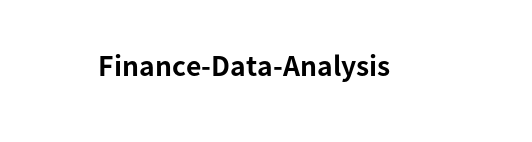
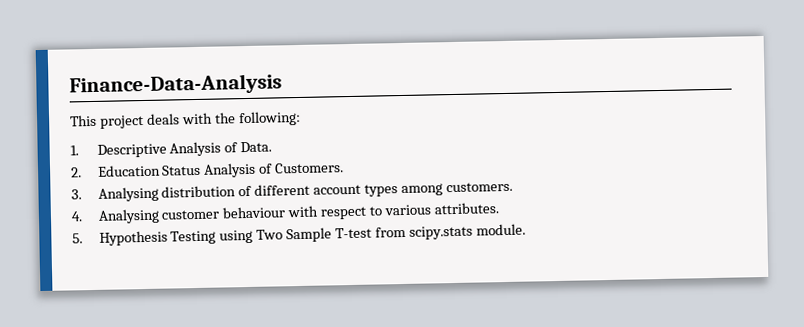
+ This project deals with the following:
+ 1. Descriptive Analysis of Data.
+ 2. Education Status Analysis of Customers.
+ 3. Analysing distribution of different account types among customers.
+ 4. Analysing customer behaviour with respect to various attributes.
+ 5. Hypothesis Testing using Two Sample T-test from scipy.stats module.

